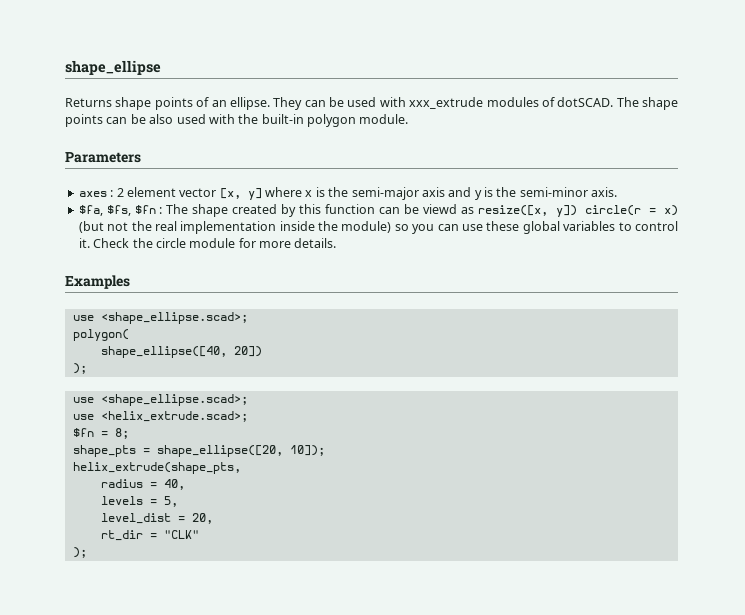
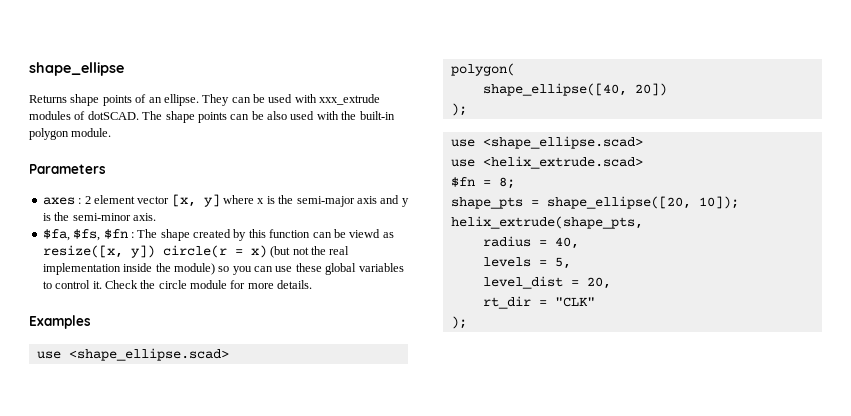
  Examples
- use <shape_ellipse.scad>;
+ use <shape_ellipse.scad>
  shape_ellipse([40, 20])
  );
- use <shape_ellipse.scad>;
- use <helix_extrude.scad>;
+ use <shape_ellipse.scad>
+ use <helix_extrude.scad>

